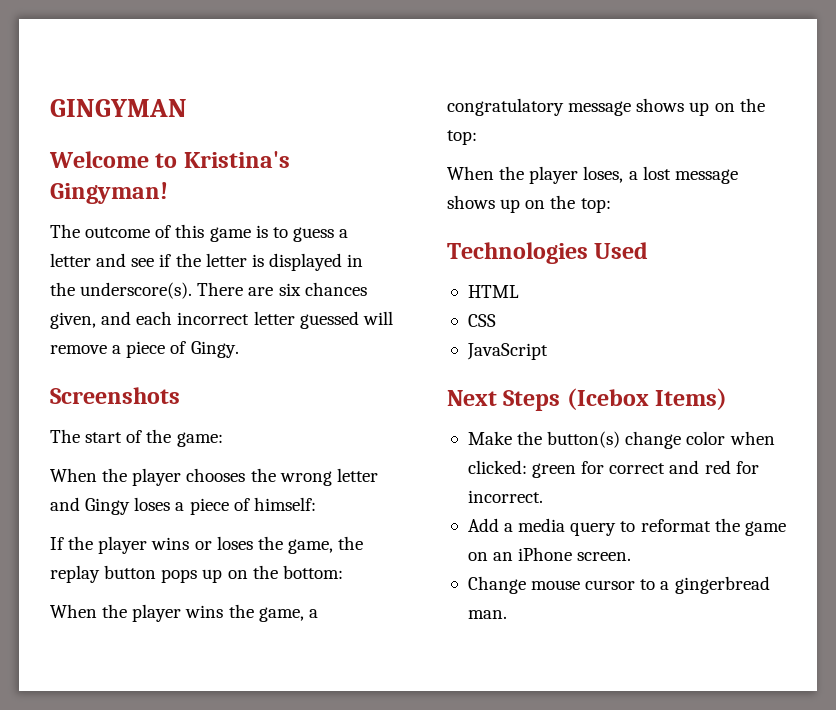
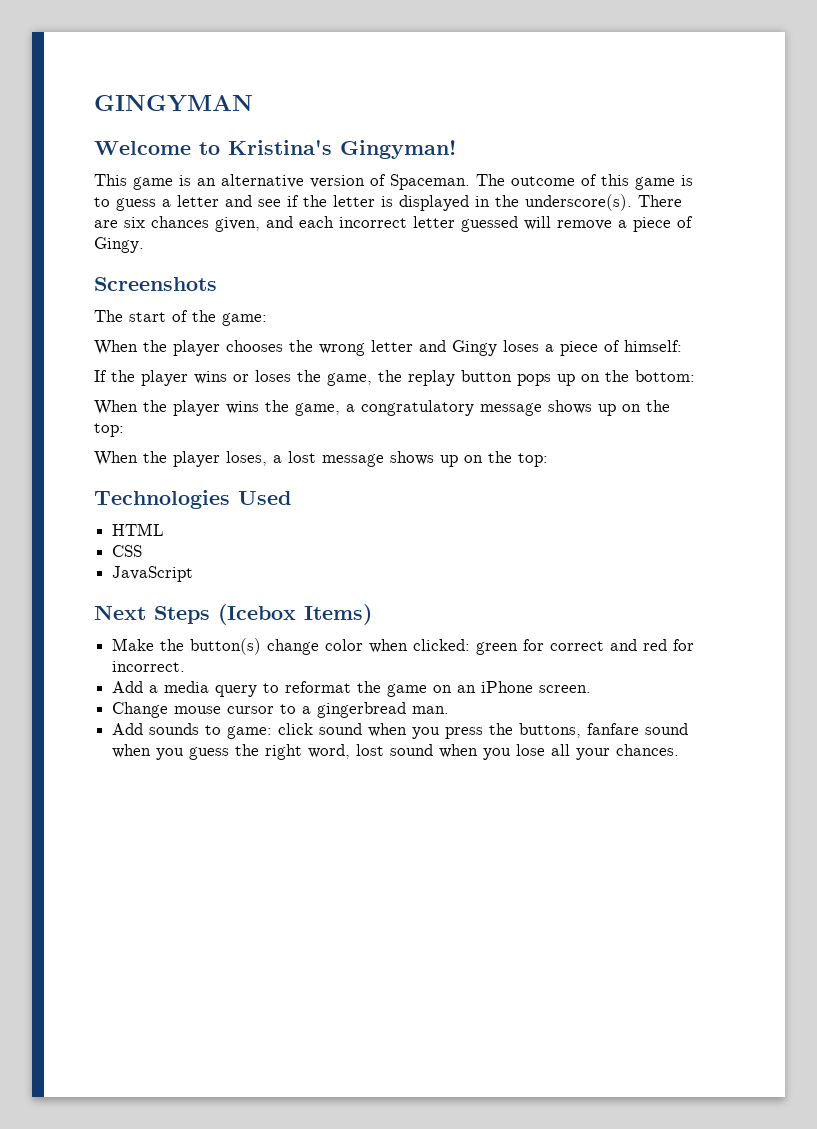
+ This game is an alternative version of Spaceman.
+ Add sounds to game: click sound when you press the buttons, fanfare sound when you guess the right word, lost sound when you lose all your chances.

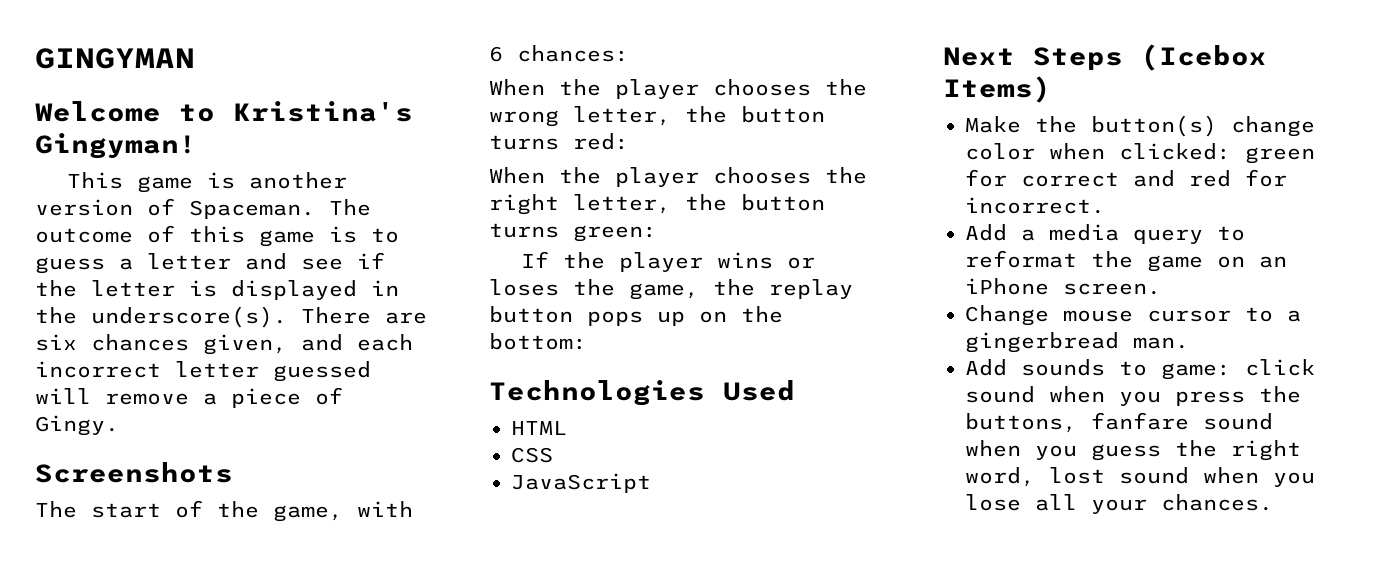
- This game is an alternative version of Spaceman.
+ This game is another version of Spaceman.
- The start of the game:
+ The start of the game, with 6 chances:
- When the player chooses the wrong letter and Gingy loses a piece of himself:
+ When the player chooses the wrong letter, the button turns red:
+ When the player chooses the right letter, the button turns green:
- When the player wins the game, a congratulatory message shows up on the top:
- When the player loses, a lost message shows up on the top:

